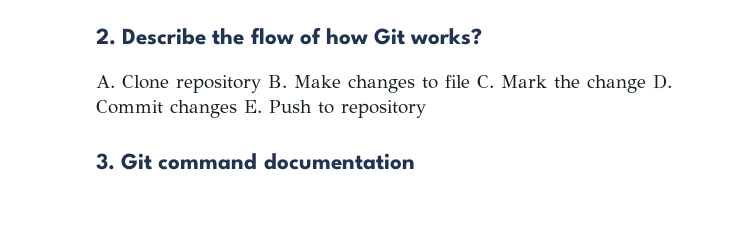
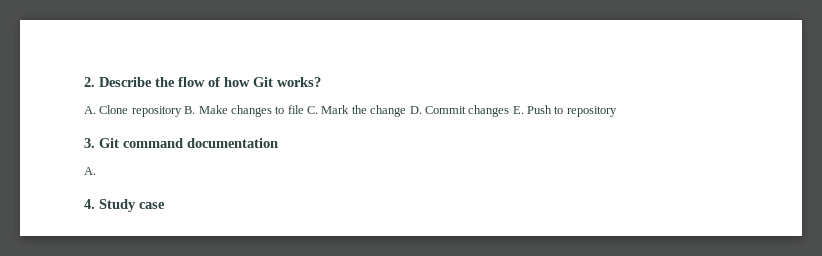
  3. Git command documentation
+ A.
+ 4. Study case

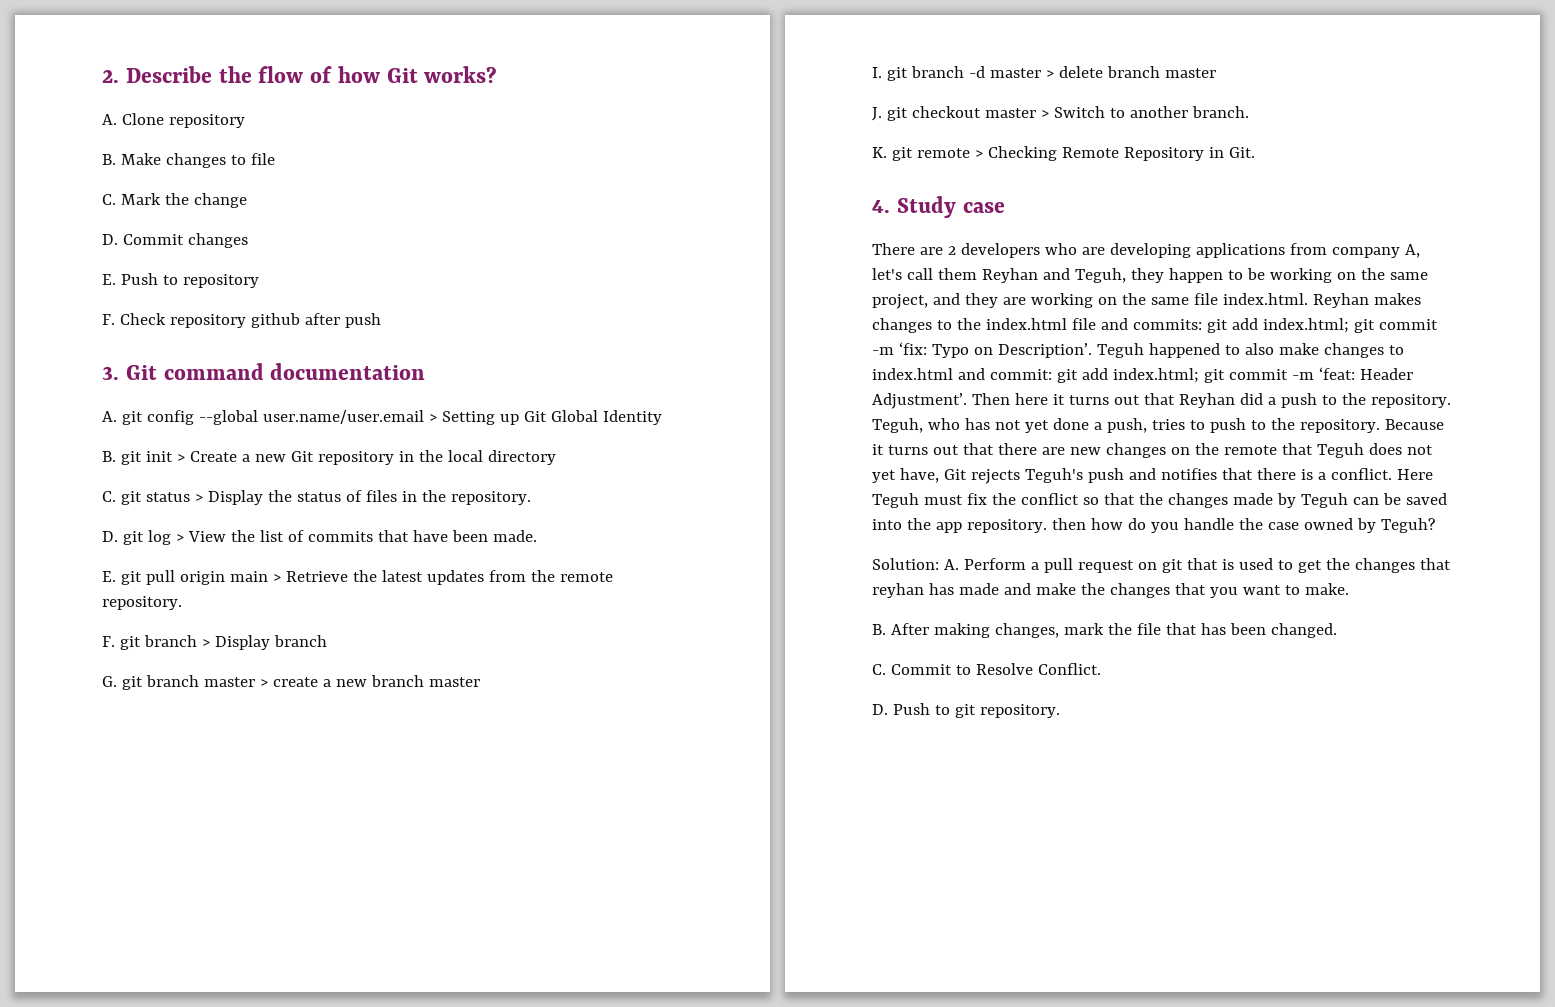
- A. Clone repository B. Make changes to file C. Mark the change D. Commit changes E. Push to repository
+ A. Clone repository
+ B. Make changes to file
+ C. Mark the change
+ D. Commit changes
+ E. Push to repository
+ F. Check repository github after push
  3. Git command documentation
- A.
+ A. git config --global user.name/user.email > Setting up Git Global Identity
+ B. git init > Create a new Git repository in the local directory
+ C. git status > Display the status of files in the repository.
+ D. git log > View the list of commits that have been made.
+ E. git pull origin main > Retrieve the latest updates from the remote repository.
+ F. git branch > Display branch
+ G. git branch master > create a new branch master
+ I. git branch -d master > delete branch master
+ J. git checkout master > Switch to another branch.
+ K. git remote > Checking Remote Repository in Git.
  4. Study case
+ There are 2 developers who are developing applications from company A, let's call them Reyhan and Teguh, they happen to be working on the same project, and they are working on the same file index.html. Reyhan makes changes to the index.html file and commits: git add index.html; git commit -m ‘fix: Typo on Description’. Teguh happened to also make changes to index.html and commit: git add index.html; git commit -m ‘feat: Header Adjustment’. Then here it turns out that Reyhan did a push to the repository. Teguh, who has not yet done a push, tries to push to the repository. Because it turns out that there are new changes on the remote that Teguh does not yet have, Git rejects Teguh's push and notifies that there is a conflict. Here Teguh must fix the conflict so that the changes made by Teguh can be saved into the app repository. then how do you handle the case owned by Teguh?
+ Solution: A. Perform a pull request on git that is used to get the changes that reyhan has made and make the changes that you want to make.
+ B. After making changes, mark the file that has been changed.
+ C. Commit to Resolve Conflict.
+ D. Push to git repository.

